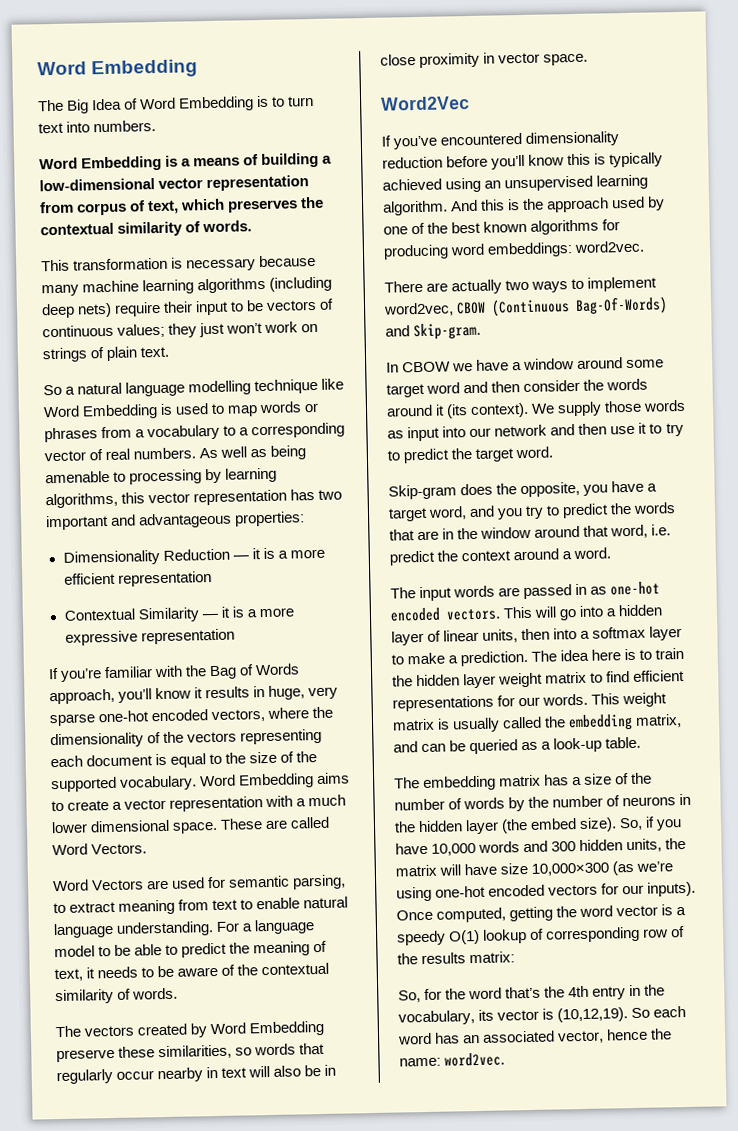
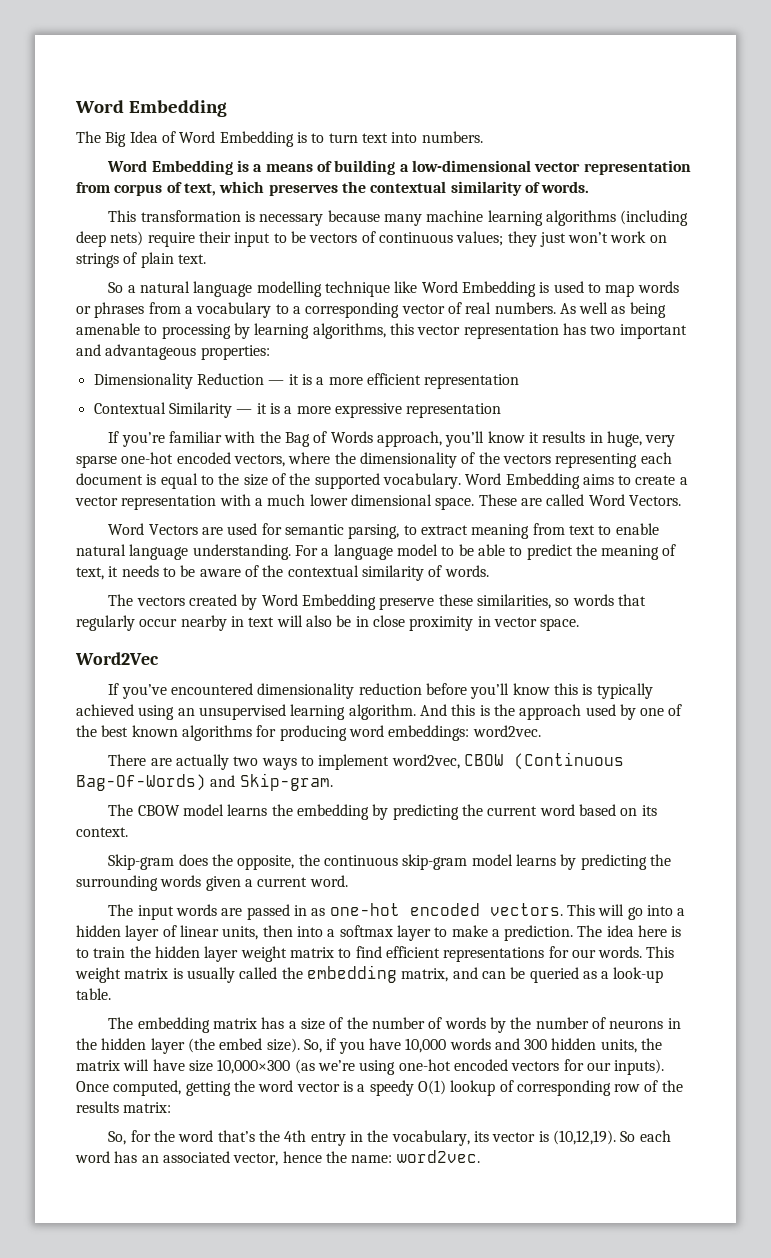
- In CBOW we have a window around some target word and then consider the words around it (its context). We supply those words as input into our network and then use it to try to predict the target word.
- Skip-gram does the opposite, you have a target word, and you try to predict the words that are in the window around that word, i.e. predict the context around a word.
+ The CBOW model learns the embedding by predicting the current word based on its context.
+ Skip-gram does the opposite, the continuous skip-gram model learns by predicting the surrounding words given a current word.

